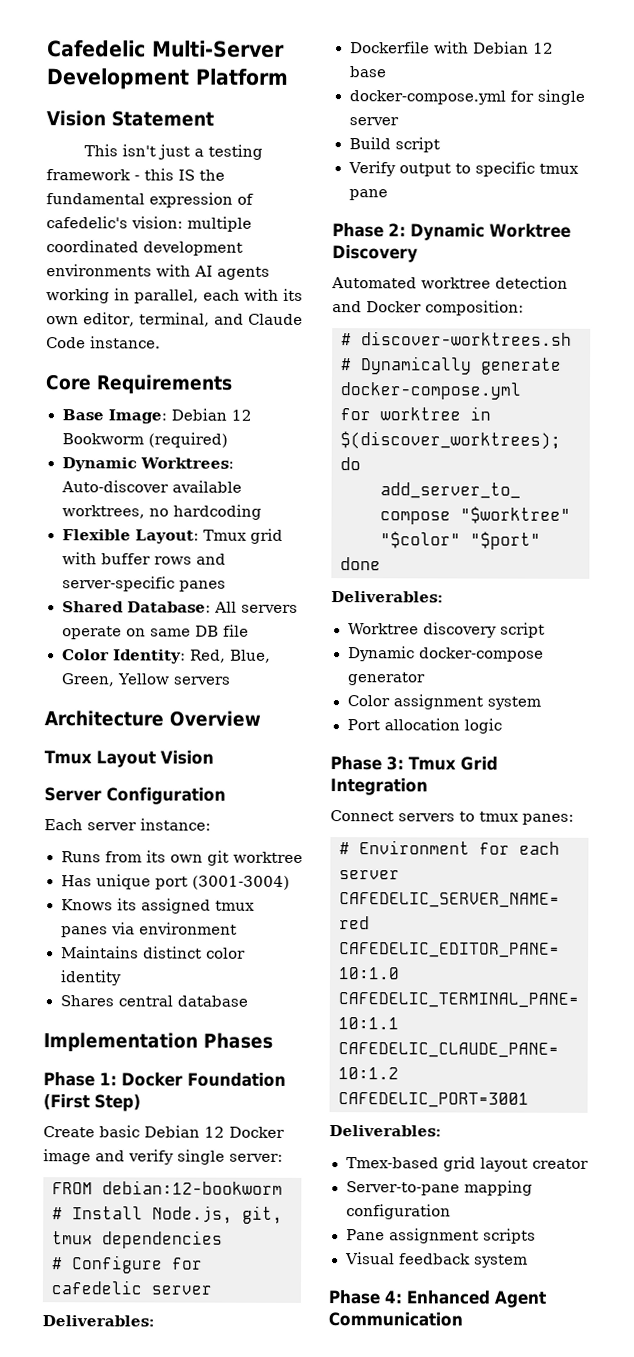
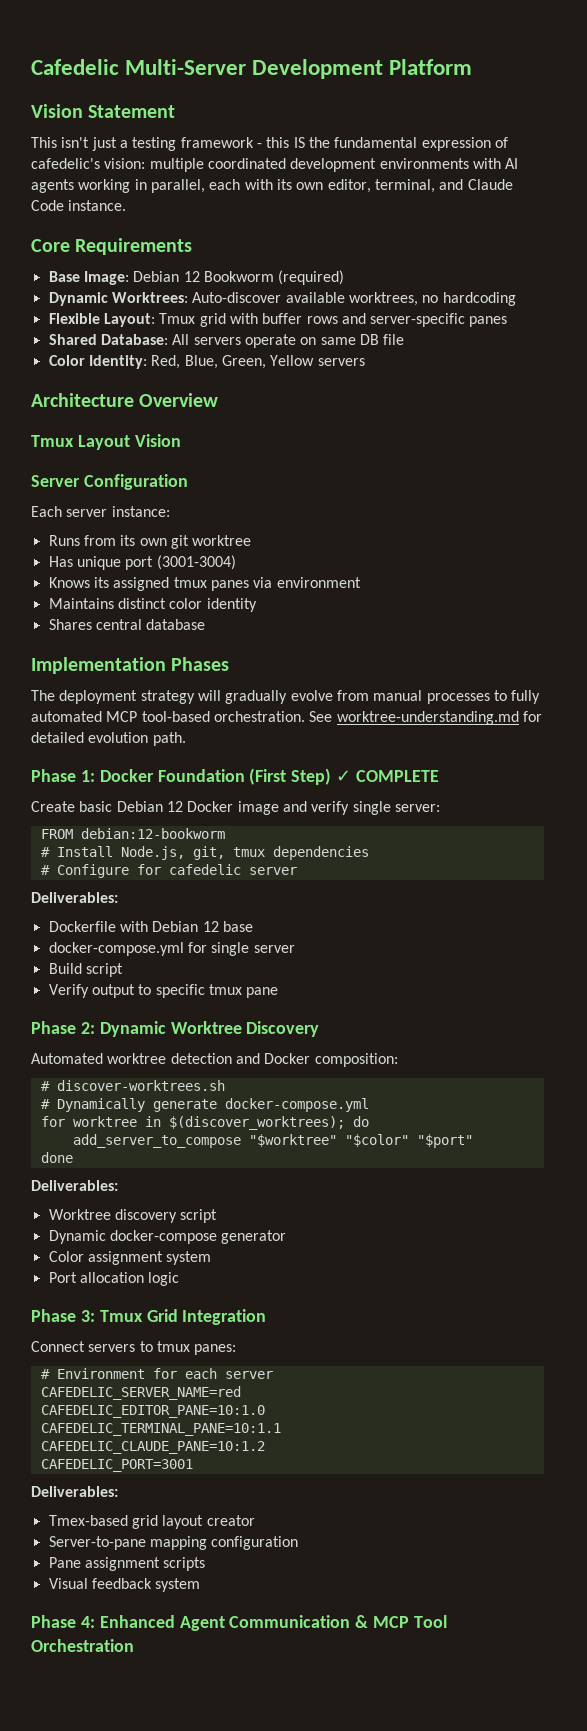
+ The deployment strategy will gradually evolve from manual processes to fully automated MCP tool-based orchestration. See worktree-understanding.md for detailed evolution path.
- Phase 1: Docker Foundation (First Step)
+ Phase 1: Docker Foundation (First Step) ✓ COMPLETE
- Phase 4: Enhanced Agent Communication
+ Phase 4: Enhanced Agent Communication & MCP Tool Orchestration

